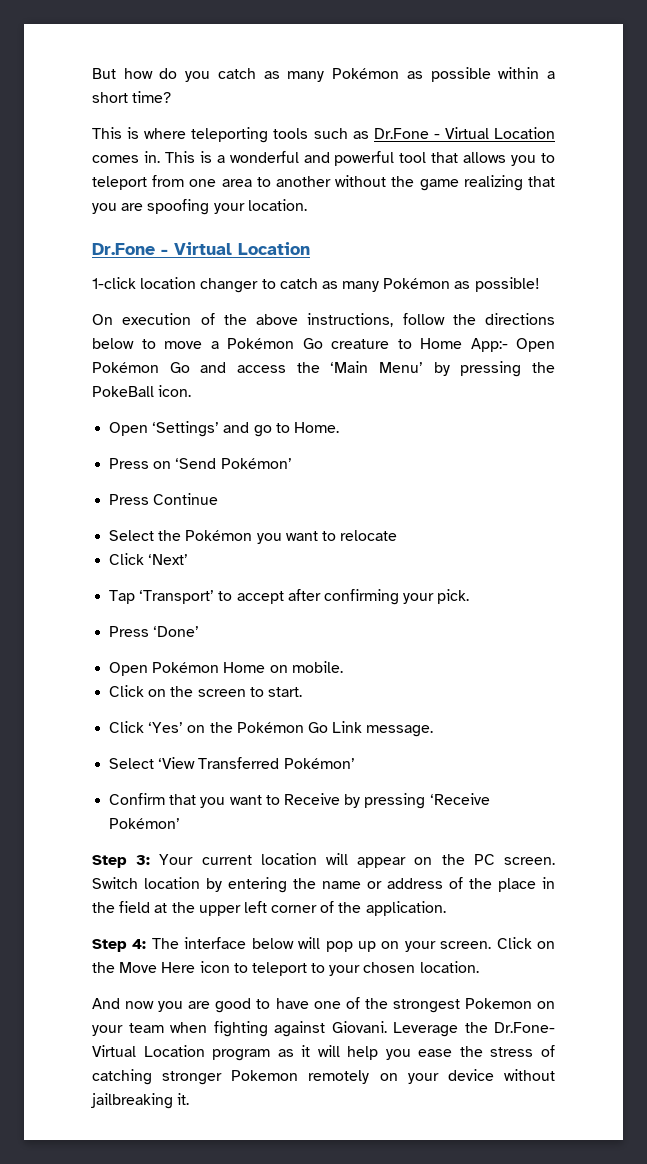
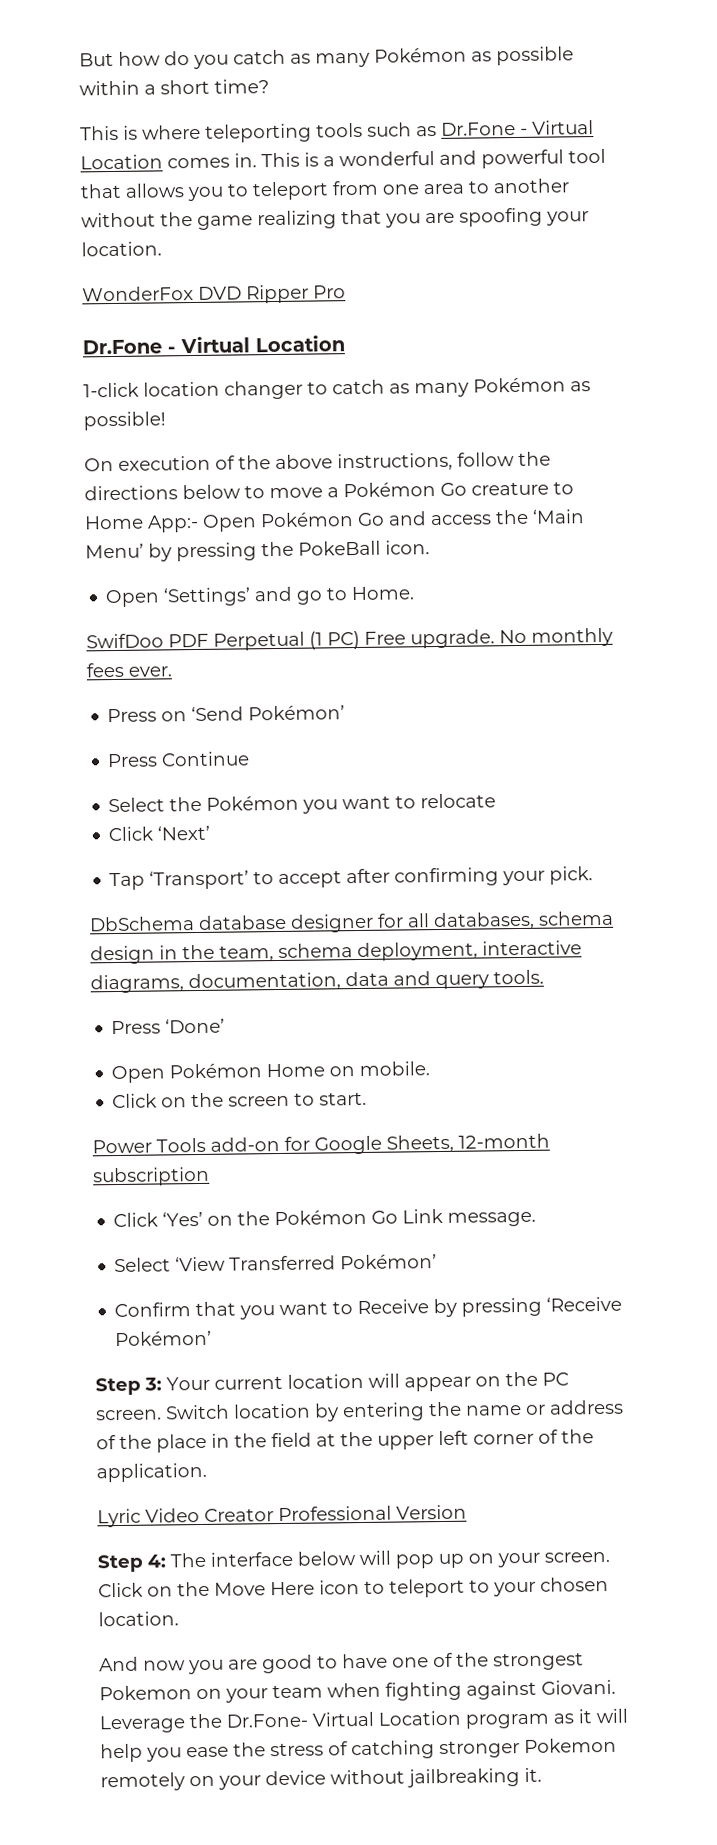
+ WonderFox DVD Ripper Pro
+ SwifDoo PDF Perpetual (1 PC) Free upgrade. No monthly fees ever.
+ DbSchema database designer for all databases, schema design in the team, schema deployment, interactive diagrams, documentation, data and query tools.
+ Power Tools add-on for Google Sheets, 12-month subscription
+ Lyric Video Creator Professional Version

